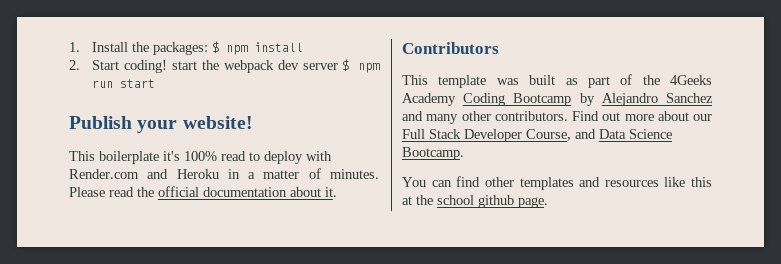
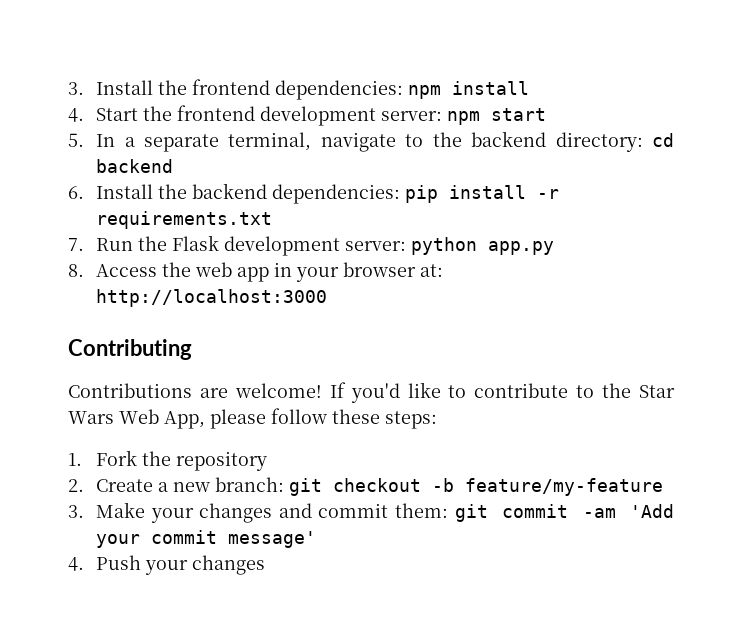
- 1. Install the packages: $ npm install
+ 3. Install the frontend dependencies: npm install
- 2. Start coding! start the webpack dev server $ npm run start
- Publish your website!
- This boilerplate it's 100% read to deploy with Render.com and Heroku in a matter of minutes. Please read the official documentation about it.
- Contributors
- This template was built as part of the 4Geeks Academy Coding Bootcamp by Alejandro Sanchez and many other contributors. Find out more about our Full Stack Developer Course, and Data Science Bootcamp.
- You can find other templates and resources like this at the school github page.
+ 4. Start the frontend development server: npm start
+ 5. In a separate terminal, navigate to the backend directory: cd backend
+ 6. Install the backend dependencies: pip install -r requirements.txt
+ 7. Run the Flask development server: python app.py
+ 8. Access the web app in your browser at: http://localhost:3000
+ Contributing
+ Contributions are welcome! If you'd like to contribute to the Star Wars Web App, please follow these steps:
+ 1. Fork the repository
+ 2. Create a new branch: git checkout -b feature/my-feature
+ 3. Make your changes and commit them: git commit -am 'Add your commit message'
+ 4. Push your changes

